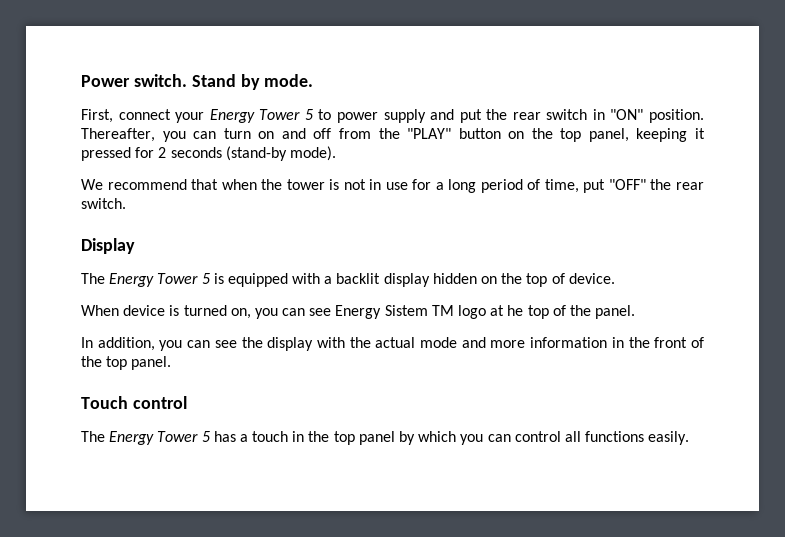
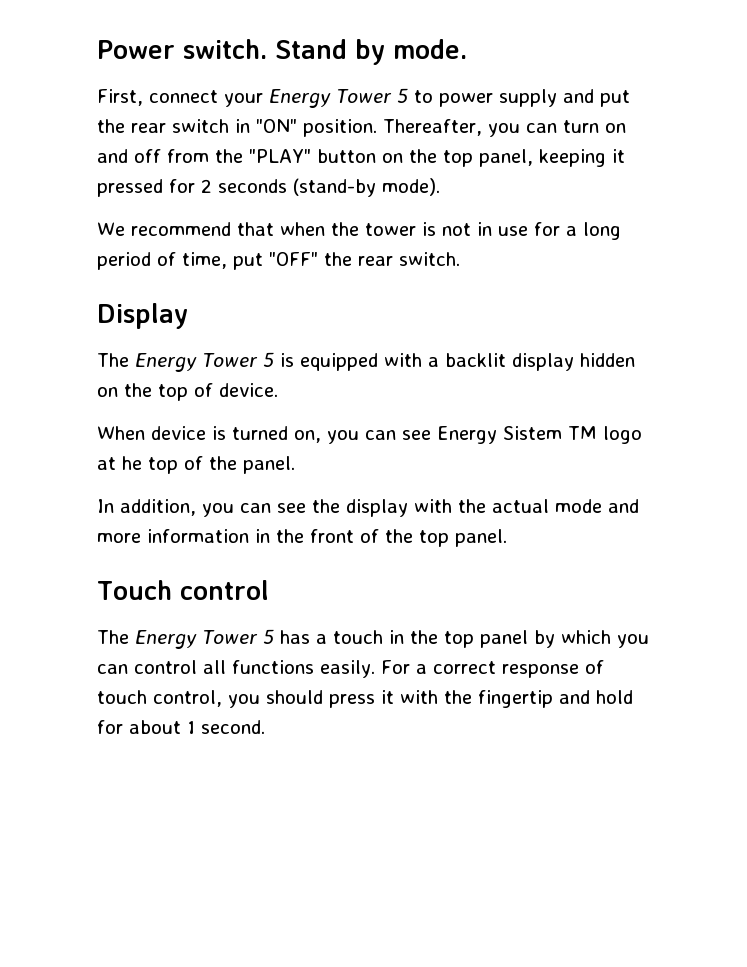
+ For a correct response of touch control, you should press it with the fingertip and hold for about 1 second.

